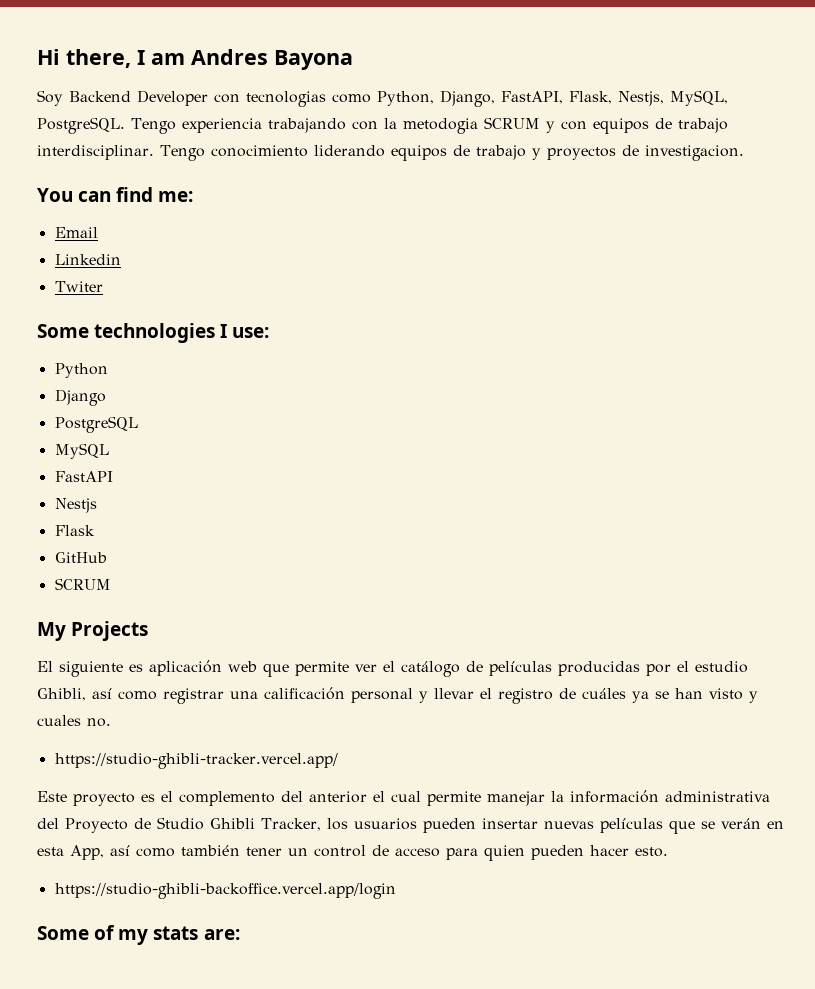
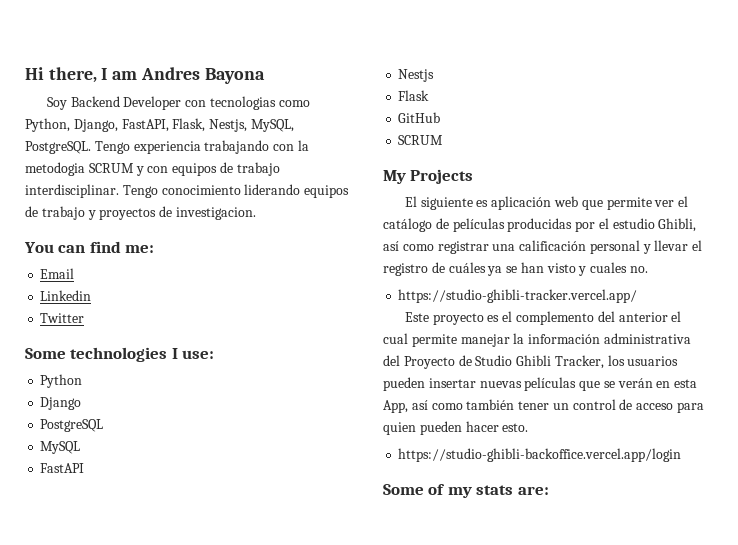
- Twiter
+ Twitter

